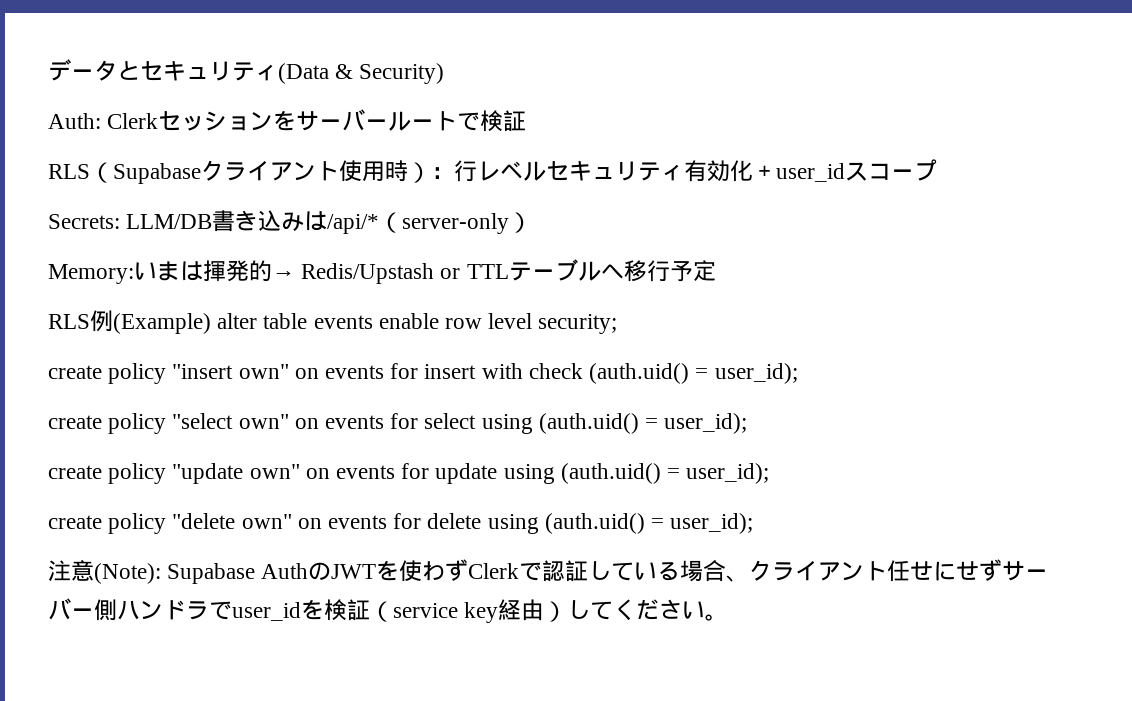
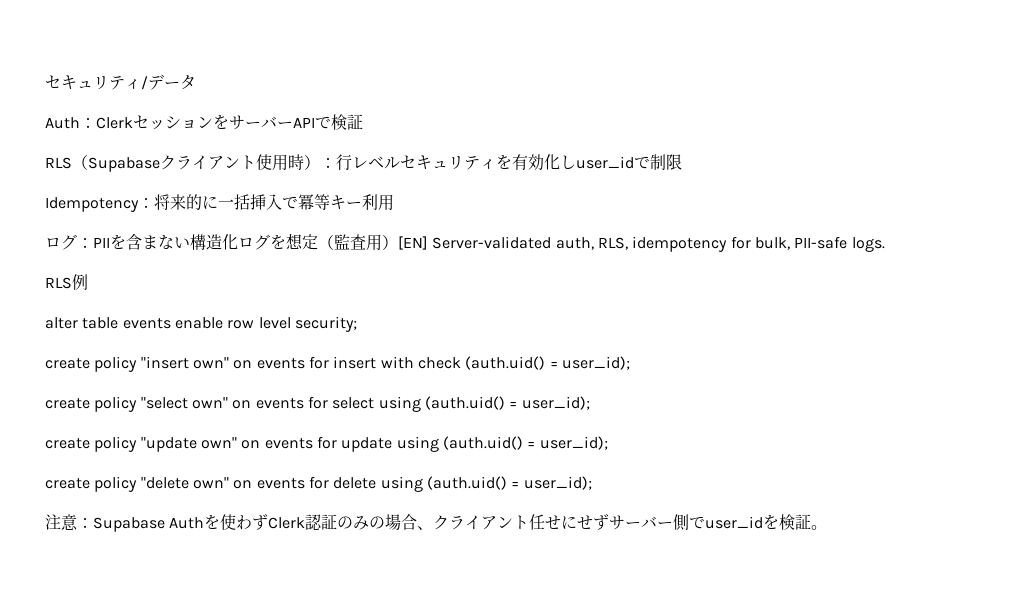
- データとセキュリティ(Data & Security)
- Auth: Clerkセッションをサーバールートで検証
+ セキュリティ/データ
+ Auth：ClerkセッションをサーバーAPIで検証
- RLS（Supabaseクライアント使用時）：行レベルセキュリティ有効化＋user_idスコープ
- Secrets: LLM/DB書き込みは/api/*（server-only）
- Memory:いまは揮発的→ Redis/Upstash or TTLテーブルへ移行予定
+ RLS（Supabaseクライアント使用時）：行レベルセキュリティを有効化しuser_idで制限
+ Idempotency：将来的に一括挿入で冪等キー利用
+ ログ：PIIを含まない構造化ログを想定（監査用）[EN] Server-validated auth, RLS, idempotency for bulk, PII-safe logs.
- RLS例(Example) alter table events enable row level security;
+ RLS例
+ alter table events enable row level security;
- 注意(Note): Supabase AuthのJWTを使わずClerkで認証している場合、クライアント任せにせずサーバー側ハンドラでuser_idを検証（service key経由）してください。
+ 注意：Supabase Authを使わずClerk認証のみの場合、クライアント任せにせずサーバー側でuser_idを検証。

